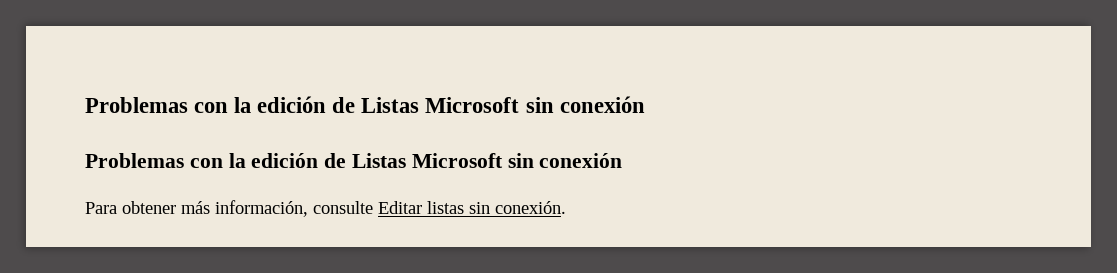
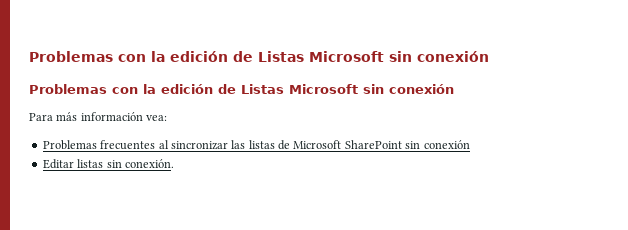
- Para obtener más información, consulte Editar listas sin conexión.
+ Para más información vea:
+ Problemas frecuentes al sincronizar las listas de Microsoft SharePoint sin conexión
+ Editar listas sin conexión.

